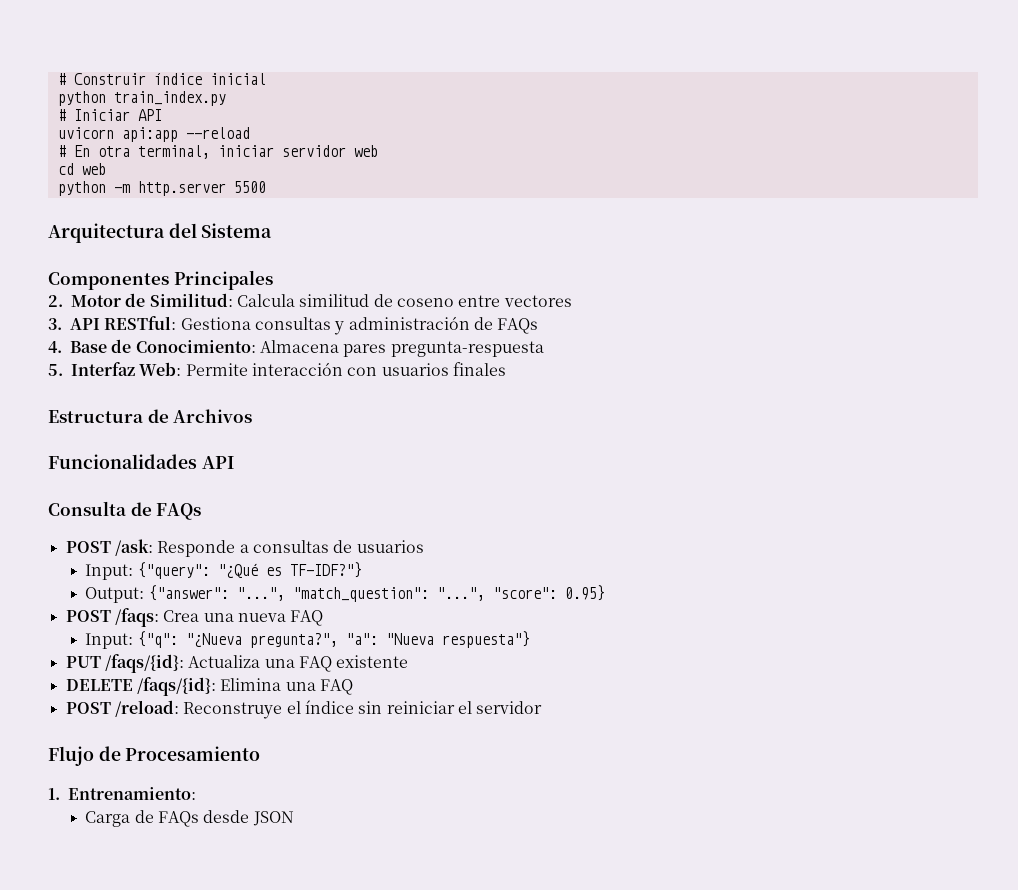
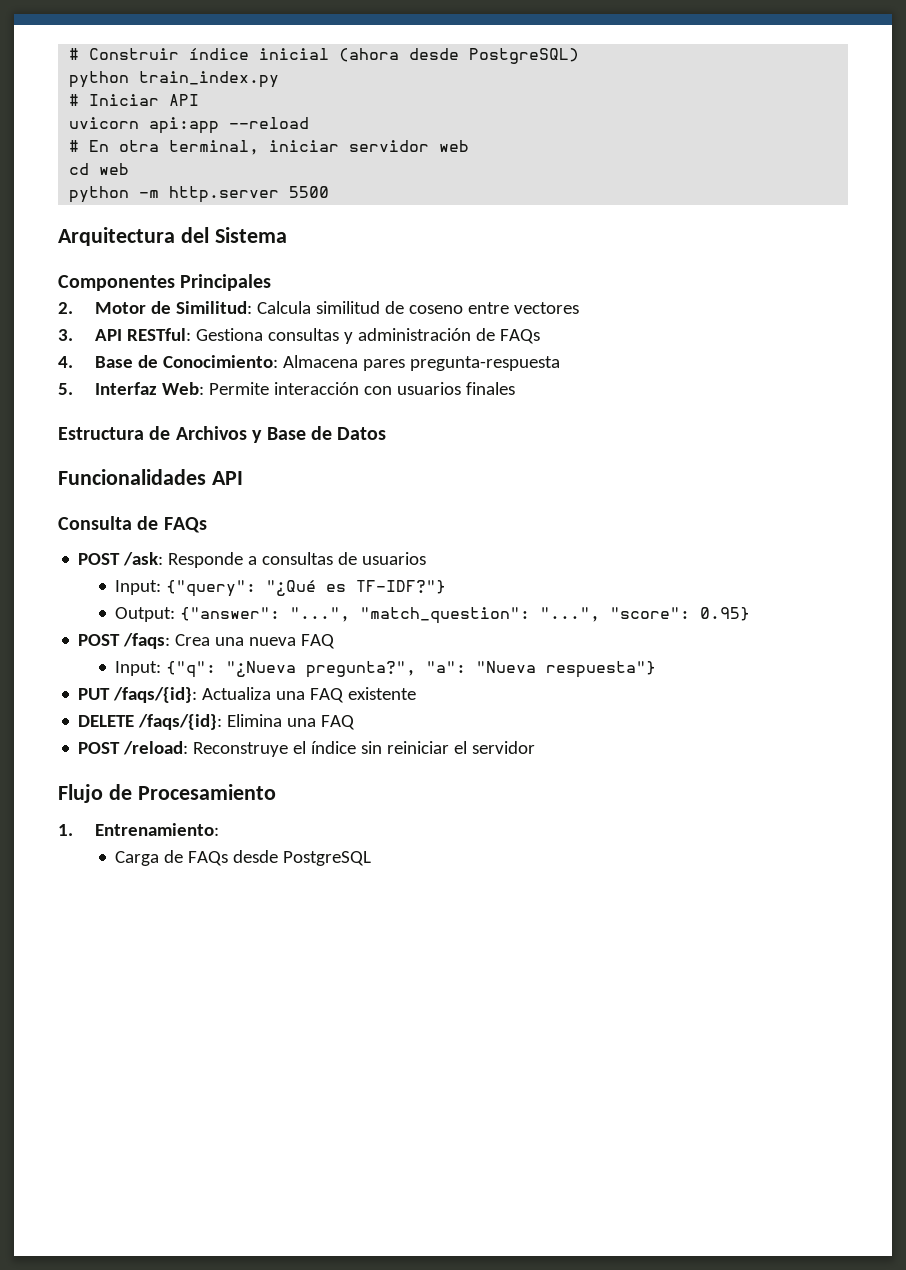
- # Construir índice inicial
+ # Construir índice inicial (ahora desde PostgreSQL)
- Estructura de Archivos
+ Estructura de Archivos y Base de Datos
- Carga de FAQs desde JSON
+ Carga de FAQs desde PostgreSQL

